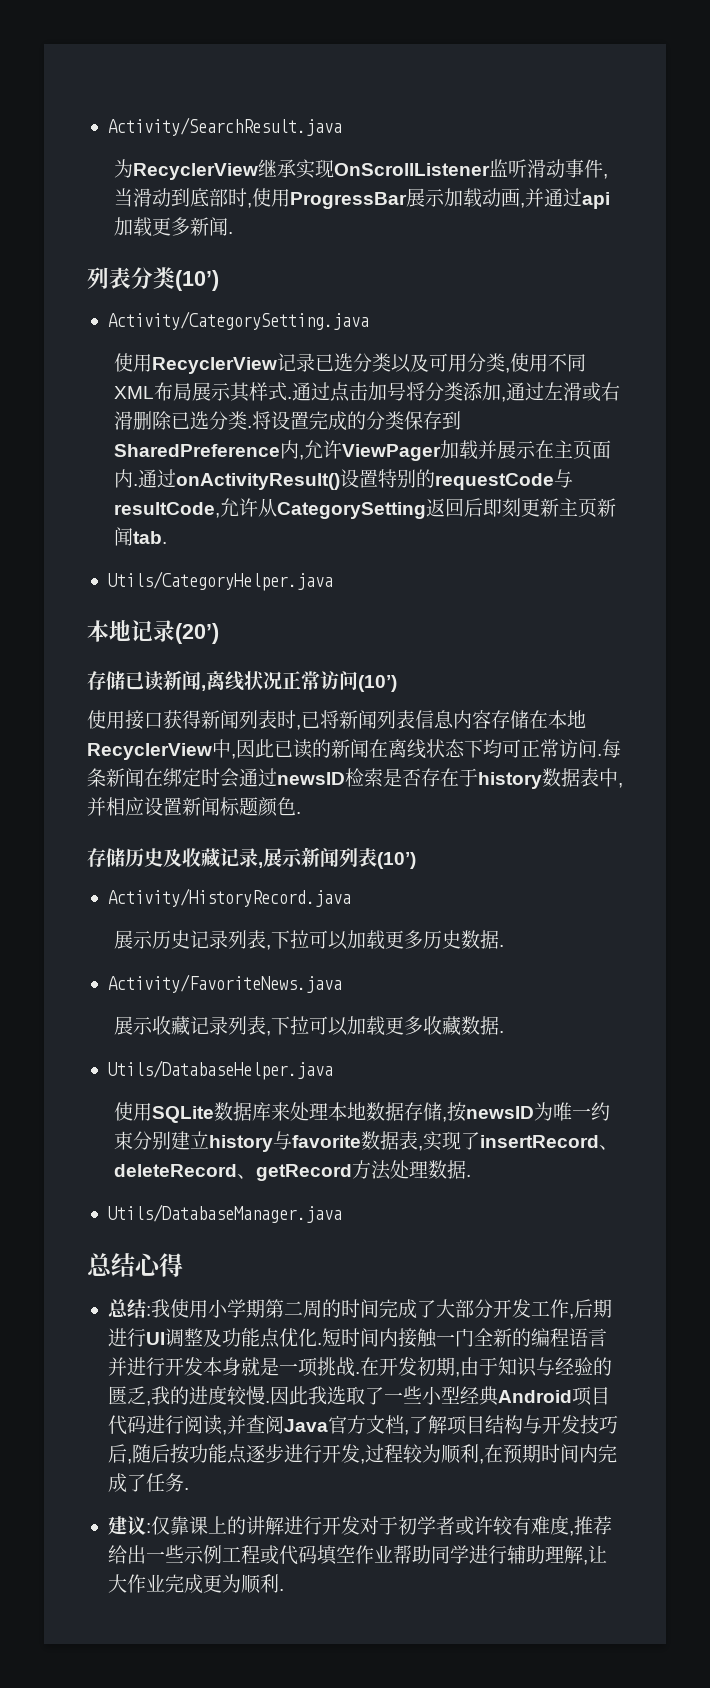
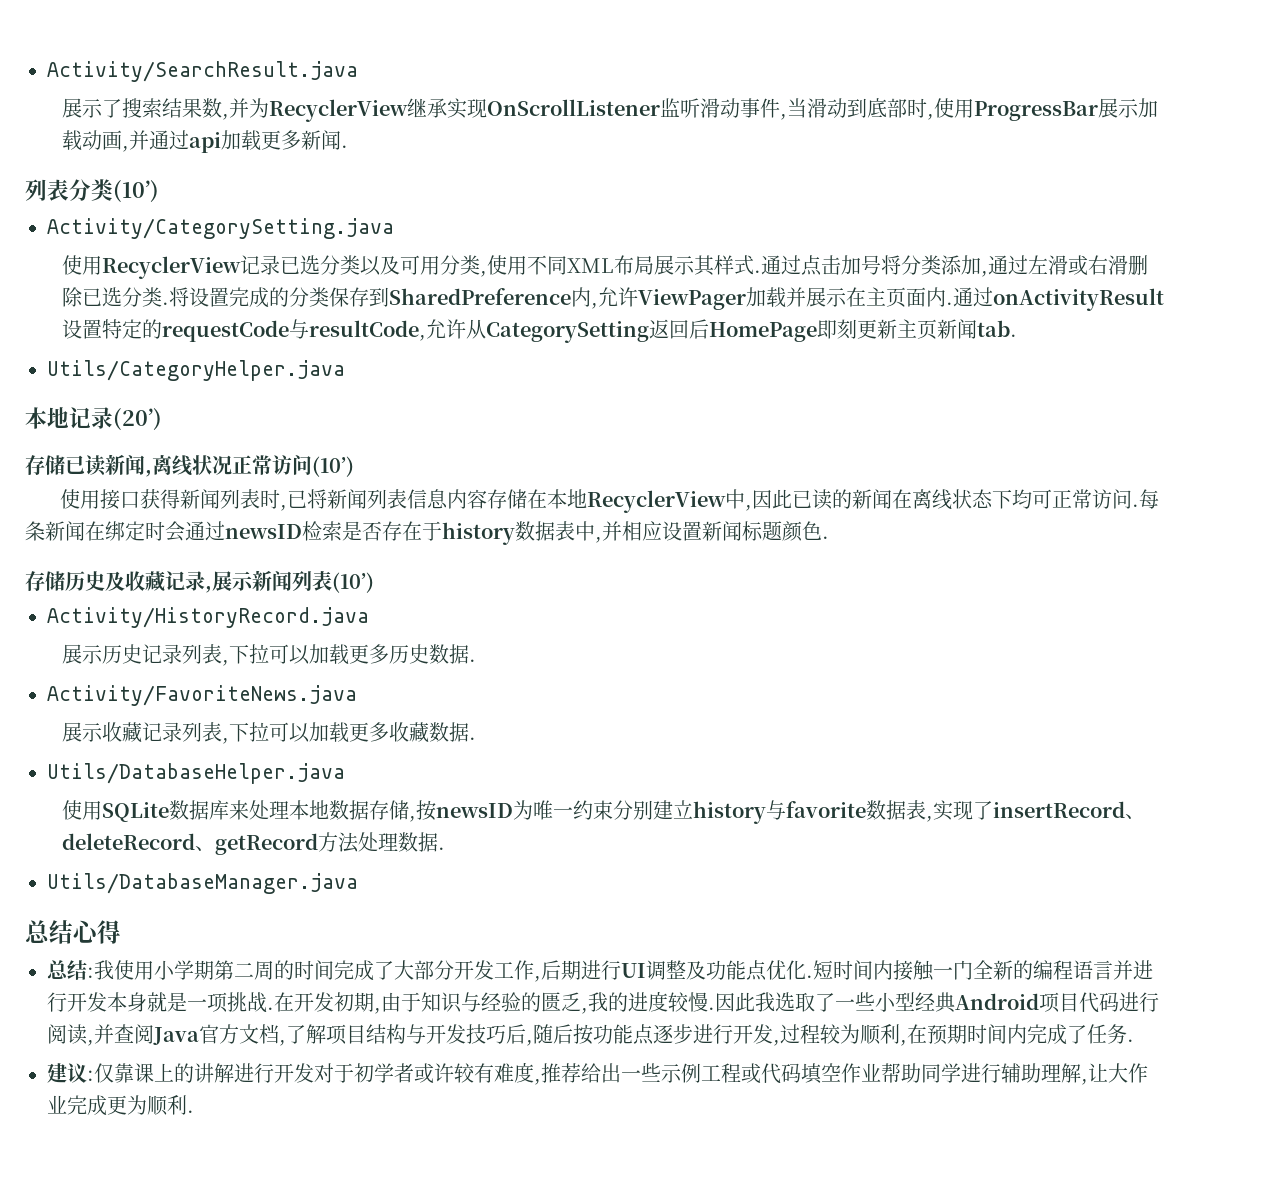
- 为RecyclerView继承实现OnScrollListener监听滑动事件,当滑动到底部时,使用ProgressBar展示加载动画,并通过api加载更多新闻.
+ 展示了搜索结果数,并为RecyclerView继承实现OnScrollListener监听滑动事件,当滑动到底部时,使用ProgressBar展示加载动画,并通过api加载更多新闻.
- 通过onActivityResult()设置特别的requestCode与resultCode,允许从CategorySetting返回后即刻更新主页新闻tab.
+ 通过onActivityResult设置特定的requestCode与resultCode,允许从CategorySetting返回后HomePage即刻更新主页新闻tab.

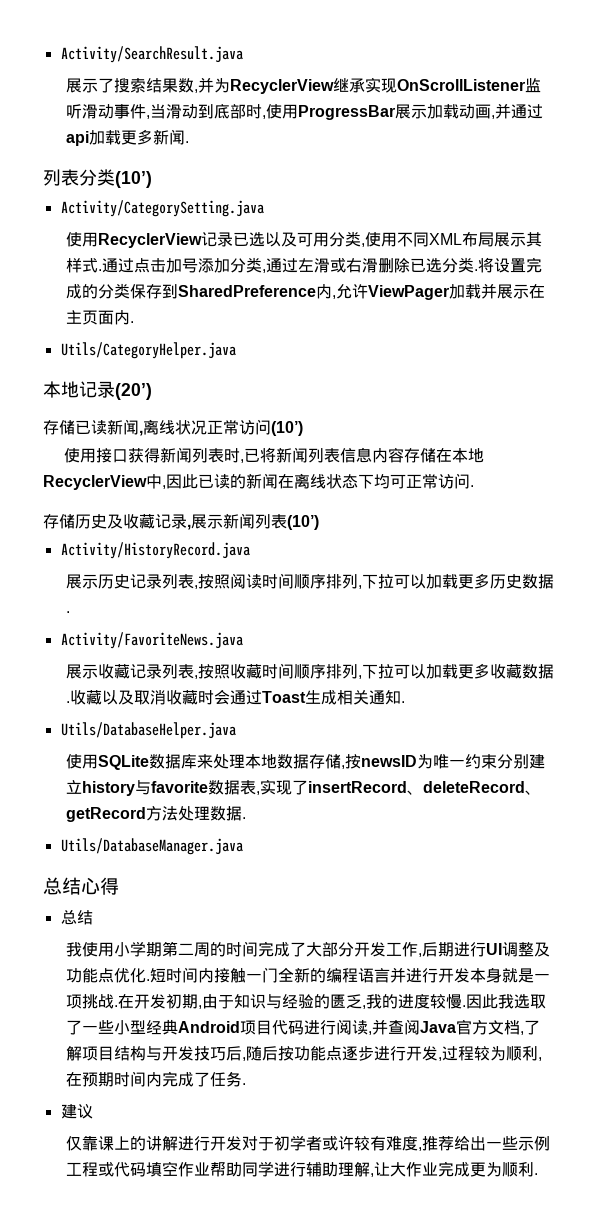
- 使用RecyclerView记录已选分类以及可用分类,使用不同XML布局展示其样式.
+ 使用RecyclerView记录已选以及可用分类,使用不同XML布局展示其样式.
- 通过点击加号将分类添加,通过左滑或右滑删除已选分类.
+ 通过点击加号添加分类,通过左滑或右滑删除已选分类.
- 通过onActivityResult设置特定的requestCode与resultCode,允许从CategorySetting返回后HomePage即刻更新主页新闻tab.
- 每条新闻在绑定时会通过newsID检索是否存在于history数据表中,并相应设置新闻标题颜色.
- 展示历史记录列表,下拉可以加载更多历史数据.
+ 展示历史记录列表,按照阅读时间顺序排列,下拉可以加载更多历史数据.
- 展示收藏记录列表,下拉可以加载更多收藏数据.
+ 展示收藏记录列表,按照收藏时间顺序排列,下拉可以加载更多收藏数据.收藏以及取消收藏时会通过Toast生成相关通知.
  总结心得
- 总结:我使用小学期第二周的时间完成了大部分开发工作,后期进行UI调整及功能点优化.
+ 总结
+ 我使用小学期第二周的时间完成了大部分开发工作,后期进行UI调整及功能点优化.
- 建议:仅靠课上的讲解进行开发对于初学者或许较有难度,推荐给出一些示例工程或代码填空作业帮助同学进行辅助理解,让大作业完成更为顺利.
+ 建议
+ 仅靠课上的讲解进行开发对于初学者或许较有难度,推荐给出一些示例工程或代码填空作业帮助同学进行辅助理解,让大作业完成更为顺利.

